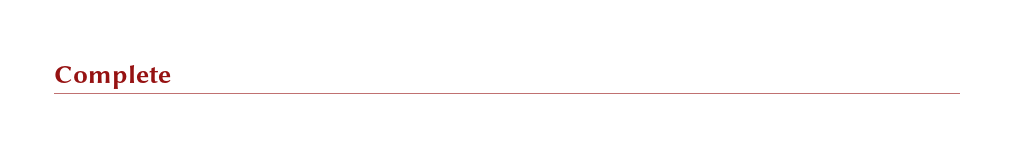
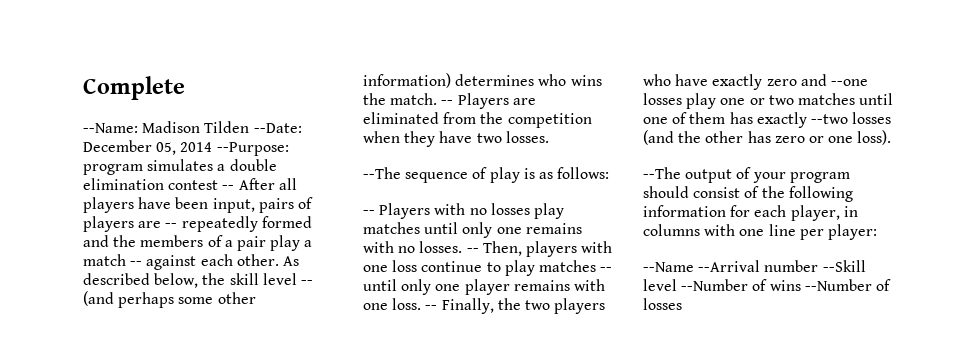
+ --Name: Madison Tilden --Date: December 05, 2014 --Purpose: program simulates a double elimination contest -- After all players have been input, pairs of players are -- repeatedly formed and the members of a pair play a match -- against each other. As described below, the skill level -- (and perhaps some other information) determines who wins the match. -- Players are eliminated from the competition when they have two losses.
+ --The sequence of play is as follows:
+ -- Players with no losses play matches until only one remains with no losses. -- Then, players with one loss continue to play matches -- until only one player remains with one loss. -- Finally, the two players who have exactly zero and --one losses play one or two matches until one of them has exactly --two losses (and the other has zero or one loss).
+ --The output of your program should consist of the following information for each player, in columns with one line per player:
+ --Name --Arrival number --Skill level --Number of wins --Number of losses

